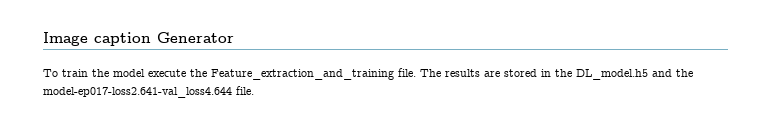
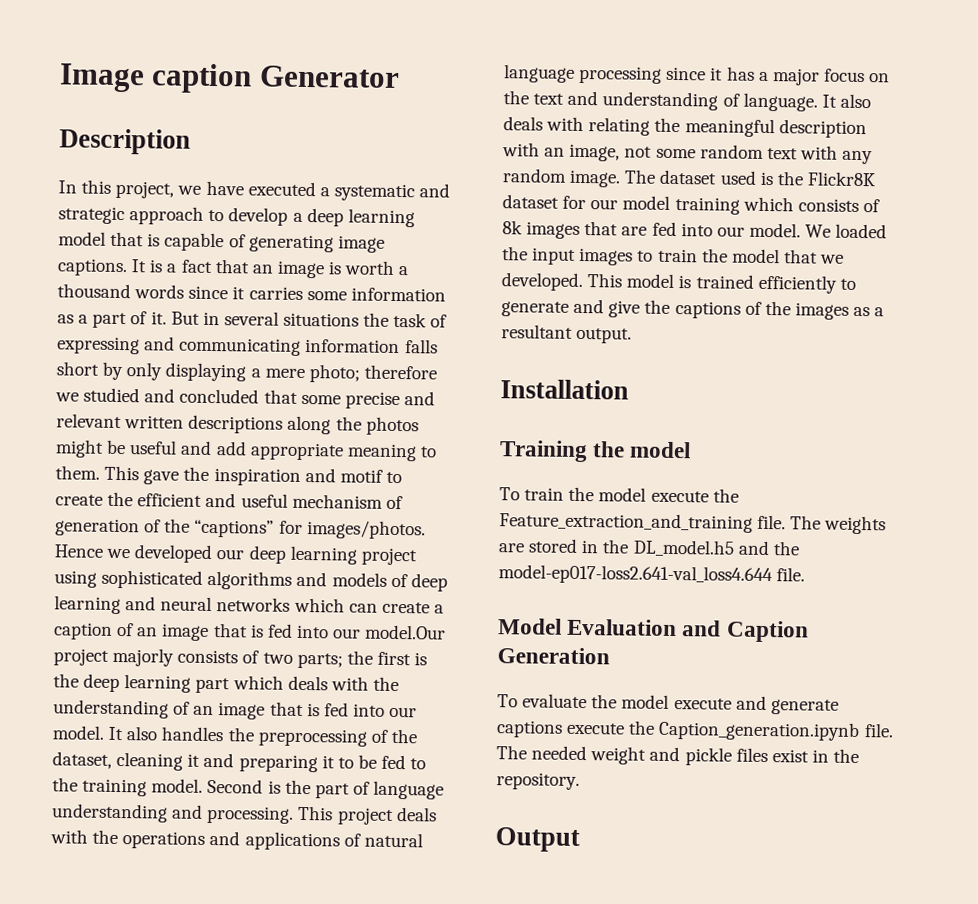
+ Description
+ In this project, we have executed a systematic and strategic approach to develop a deep learning model that is capable of generating image captions. It is a fact that an image is worth a thousand words since it carries some information as a part of it. But in several situations the task of expressing and communicating information falls short by only displaying a mere photo; therefore we studied and concluded that some precise and relevant written descriptions along the photos might be useful and add appropriate meaning to them. This gave the inspiration and motif to create the efficient and useful mechanism of generation of the “captions” for images/photos. Hence we developed our deep learning project using sophisticated algorithms and models of deep learning and neural networks which can create a caption of an image that is fed into our model.Our project majorly consists of two parts; the first is the deep learning part which deals with the understanding of an image that is fed into our model. It also handles the preprocessing of the dataset, cleaning it and preparing it to be fed to the training model. Second is the part of language understanding and processing. This project deals with the operations and applications of natural language processing since it has a major focus on the text and understanding of language. It also deals with relating the meaningful description with an image, not some random text with any random image. The dataset used is the Flickr8K dataset for our model training which consists of 8k images that are fed into our model. We loaded the input images to train the model that we developed. This model is trained efficiently to generate and give the captions of the images as a resultant output.
+ Installation
+ Training the model
- The results are stored in the DL_model.h5 and the model-ep017-loss2.641-val_loss4.644 file.
+ The weights are stored in the DL_model.h5 and the model-ep017-loss2.641-val_loss4.644 file.
+ Model Evaluation and Caption Generation
+ To evaluate the model execute and generate captions execute the Caption_generation.ipynb file. The needed weight and pickle files exist in the repository.
+ Output

